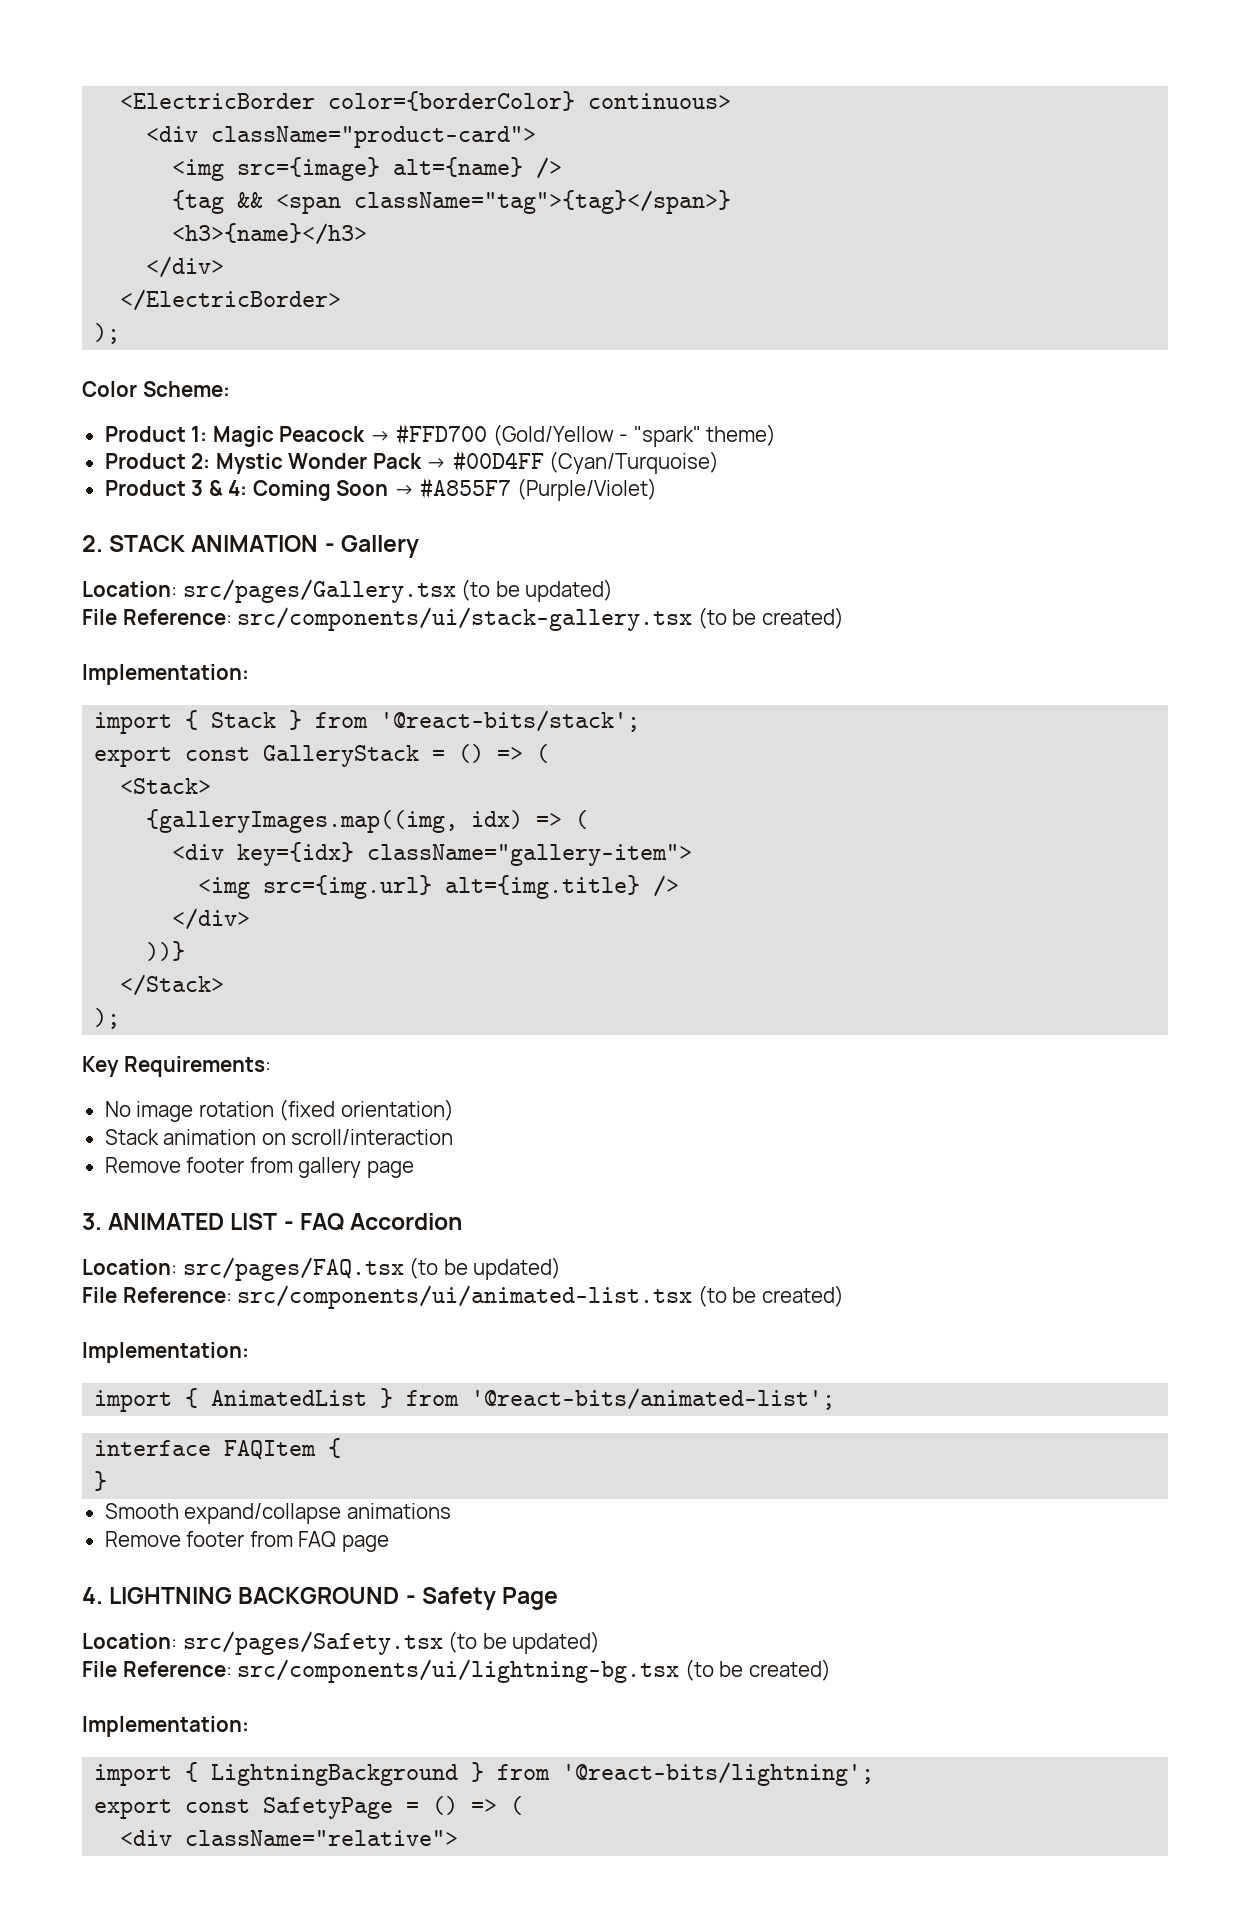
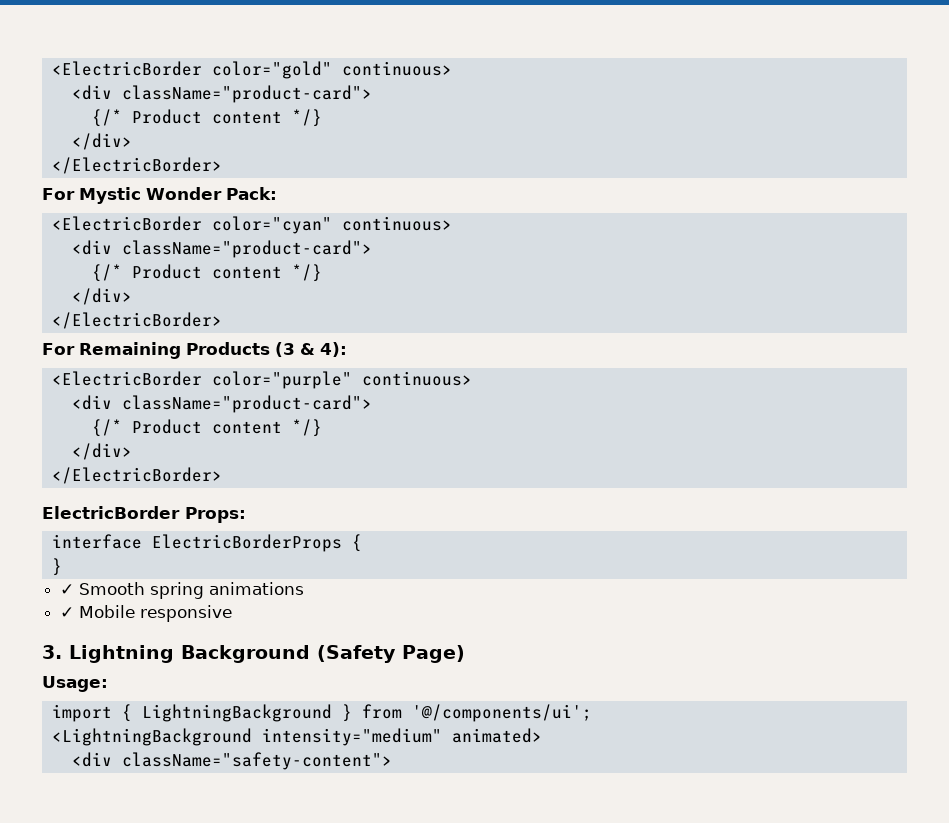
- <ElectricBorder color={borderColor} continuous>
+ <ElectricBorder color="gold" continuous>
  <div className="product-card">
- <img src={image} alt={name} />
- {tag && <span className="tag">{tag}</span>}
- <h3>{name}</h3>
+ {/* Product content */}
  </div>
  </ElectricBorder>
- );
- Color Scheme:
- Product 1: Magic Peacock → #FFD700 (Gold/Yellow - "spark" theme)
- Product 2: Mystic Wonder Pack → #00D4FF (Cyan/Turquoise)
- Product 3 & 4: Coming Soon → #A855F7 (Purple/Violet)
- 2. STACK ANIMATION - Gallery
- Location: src/pages/Gallery.tsx (to be updated)
- File Reference: src/components/ui/stack-gallery.tsx (to be created)
- Implementation:
- import { Stack } from '@react-bits/stack';
- export const GalleryStack = () => (
- <Stack>
- {galleryImages.map((img, idx) => (
- <div key={idx} className="gallery-item">
- <img src={img.url} alt={img.title} />
+ For Mystic Wonder Pack:
+ <ElectricBorder color="cyan" continuous>
+ <div className="product-card">
+ {/* Product content */}
  </div>
- ))}
- </Stack>
- );
- Key Requirements:
- No image rotation (fixed orientation)
- Stack animation on scroll/interaction
- Remove footer from gallery page
- 3. ANIMATED LIST - FAQ Accordion
- Location: src/pages/FAQ.tsx (to be updated)
- File Reference: src/components/ui/animated-list.tsx (to be created)
- Implementation:
- import { AnimatedList } from '@react-bits/animated-list';
+ </ElectricBorder>
+ For Remaining Products (3 & 4):
+ <ElectricBorder color="purple" continuous>
+ <div className="product-card">
+ {/* Product content */}
+ </div>
+ </ElectricBorder>
+ ElectricBorder Props:
- interface FAQItem {
+ interface ElectricBorderProps {
- Smooth expand/collapse animations
- Remove footer from FAQ page
- 4. LIGHTNING BACKGROUND - Safety Page
- Location: src/pages/Safety.tsx (to be updated)
- File Reference: src/components/ui/lightning-bg.tsx (to be created)
- Implementation:
+ ✓ Smooth spring animations
+ ✓ Mobile responsive
+ 3. Lightning Background (Safety Page)
+ Usage:
- import { LightningBackground } from '@react-bits/lightning';
- export const SafetyPage = () => (
- <div className="relative">
+ import { LightningBackground } from '@/components/ui';
+ <LightningBackground intensity="medium" animated>
+ <div className="safety-content">

